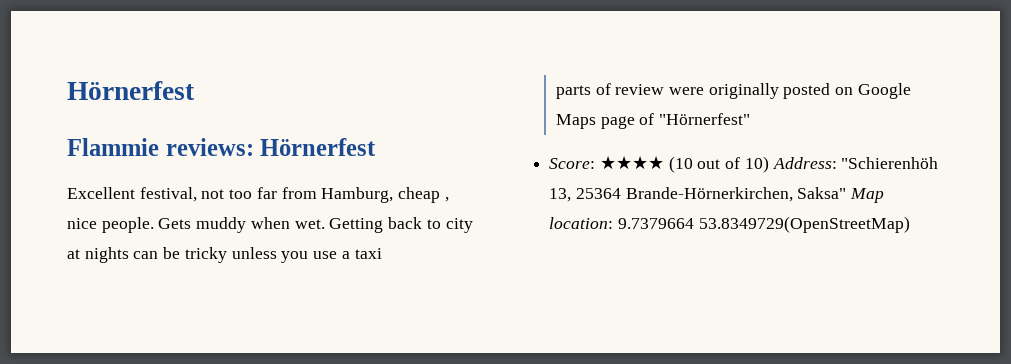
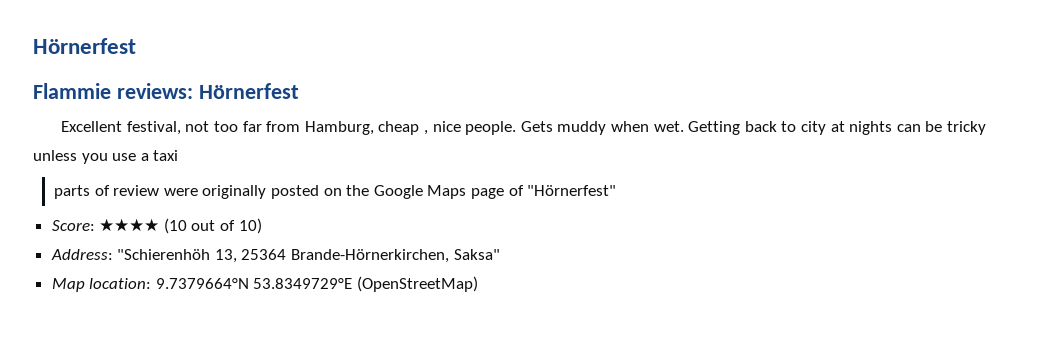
- parts of review were originally posted on Google Maps page of "Hörnerfest"
+ parts of review were originally posted on the Google Maps page of "Hörnerfest"
- Score: ★★★★ (10 out of 10) Address: "Schierenhöh 13, 25364 Brande-Hörnerkirchen, Saksa" Map location: 9.7379664 53.8349729(OpenStreetMap)
+ Score: ★★★★ (10 out of 10)
+ Address: "Schierenhöh 13, 25364 Brande-Hörnerkirchen, Saksa"
+ Map location: 9.7379664°N 53.8349729°E (OpenStreetMap)

